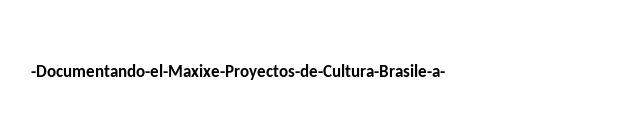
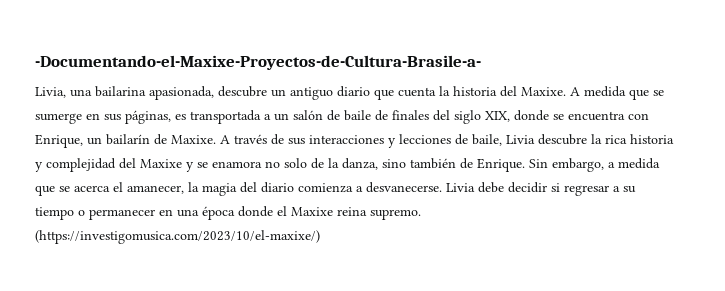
+ Livia, una bailarina apasionada, descubre un antiguo diario que cuenta la historia del Maxixe. A medida que se sumerge en sus páginas, es transportada a un salón de baile de finales del siglo XIX, donde se encuentra con Enrique, un bailarín de Maxixe. A través de sus interacciones y lecciones de baile, Livia descubre la rica historia y complejidad del Maxixe y se enamora no solo de la danza, sino también de Enrique. Sin embargo, a medida que se acerca el amanecer, la magia del diario comienza a desvanecerse. Livia debe decidir si regresar a su tiempo o permanecer en una época donde el Maxixe reina supremo. (https://investigomusica.com/2023/10/el-maxixe/)

